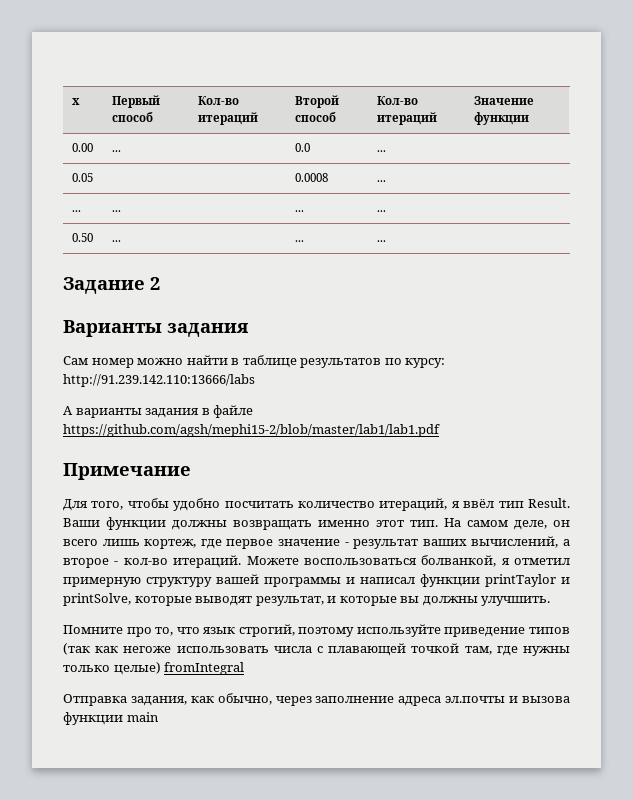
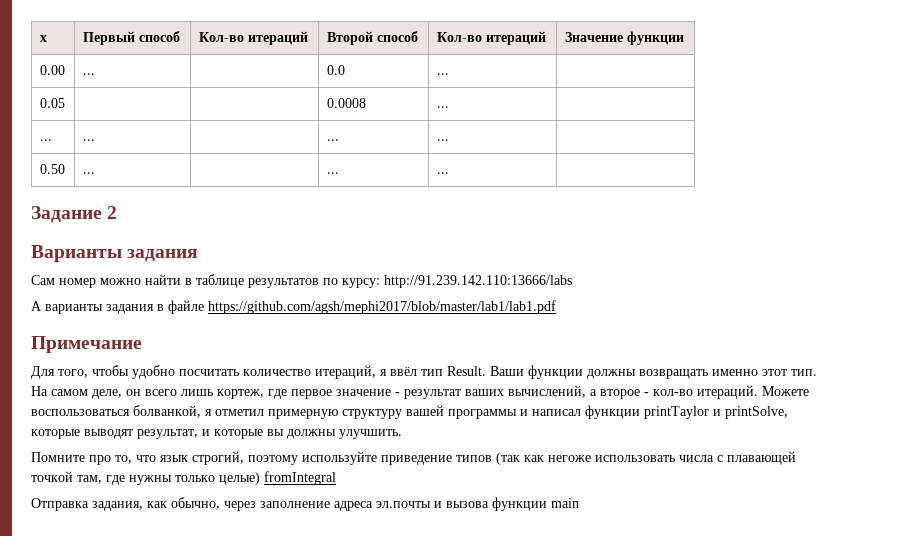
- А варианты задания в файле https://github.com/agsh/mephi15-2/blob/master/lab1/lab1.pdf
+ А варианты задания в файле https://github.com/agsh/mephi2017/blob/master/lab1/lab1.pdf

